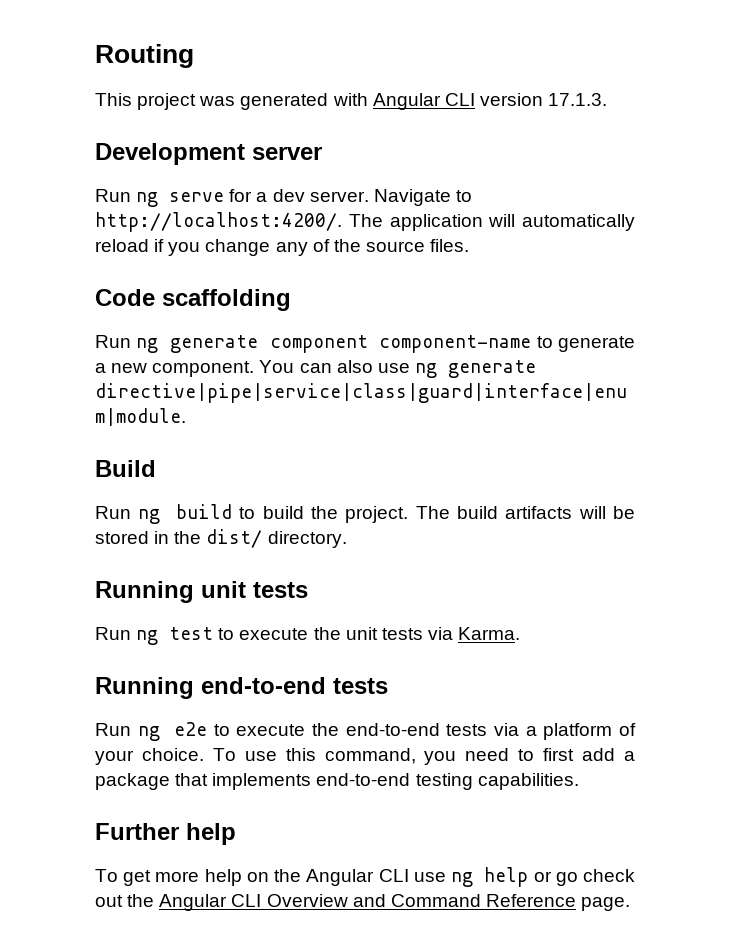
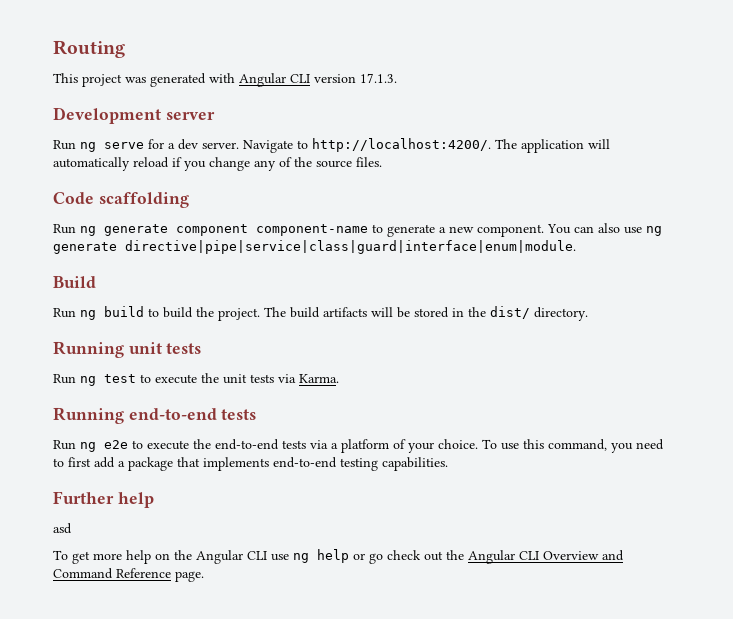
+ asd

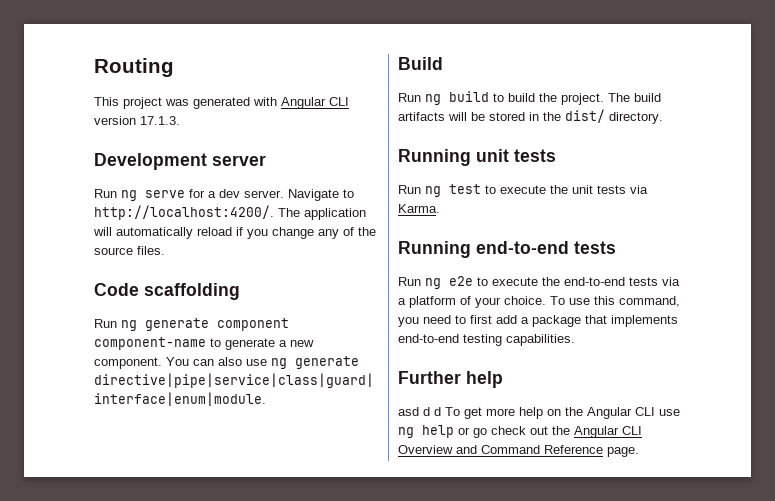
- asd
- To get more help on the Angular CLI use ng help or go check out the Angular CLI Overview and Command Reference page.
+ asd d d To get more help on the Angular CLI use ng help or go check out the Angular CLI Overview and Command Reference page.

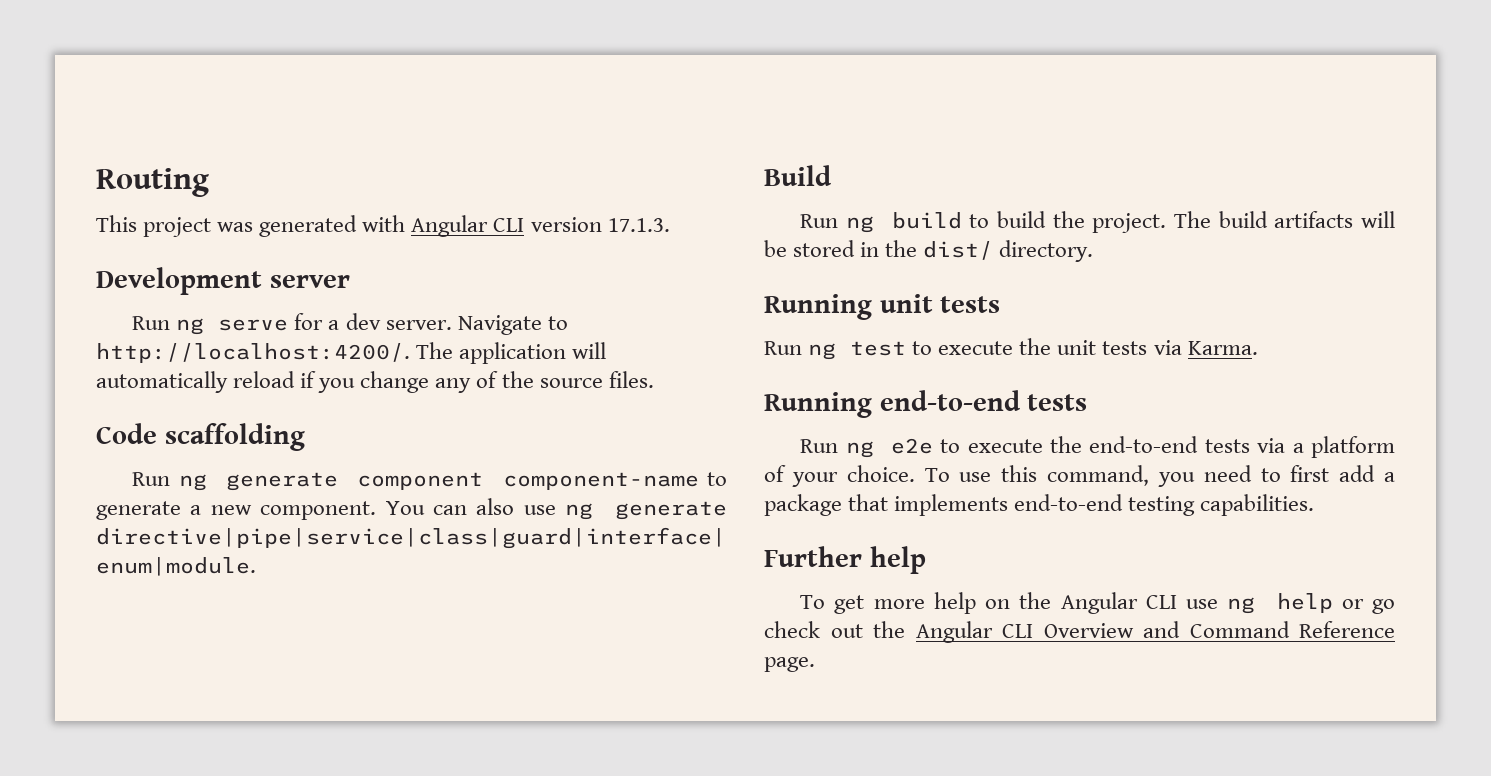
- asd d d To get more help on the Angular CLI use ng help or go check out the Angular CLI Overview and Command Reference page.
+ To get more help on the Angular CLI use ng help or go check out the Angular CLI Overview and Command Reference page.

